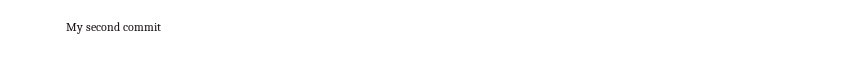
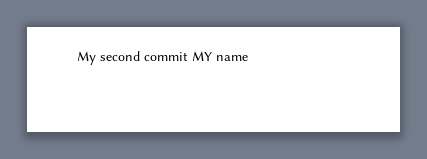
- My second commit
+ My second commit MY name

